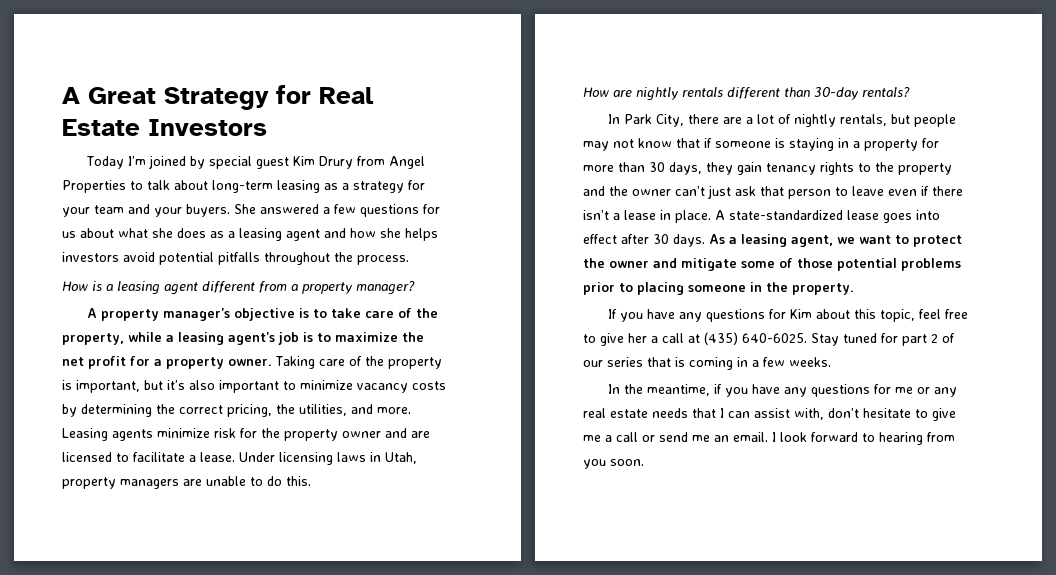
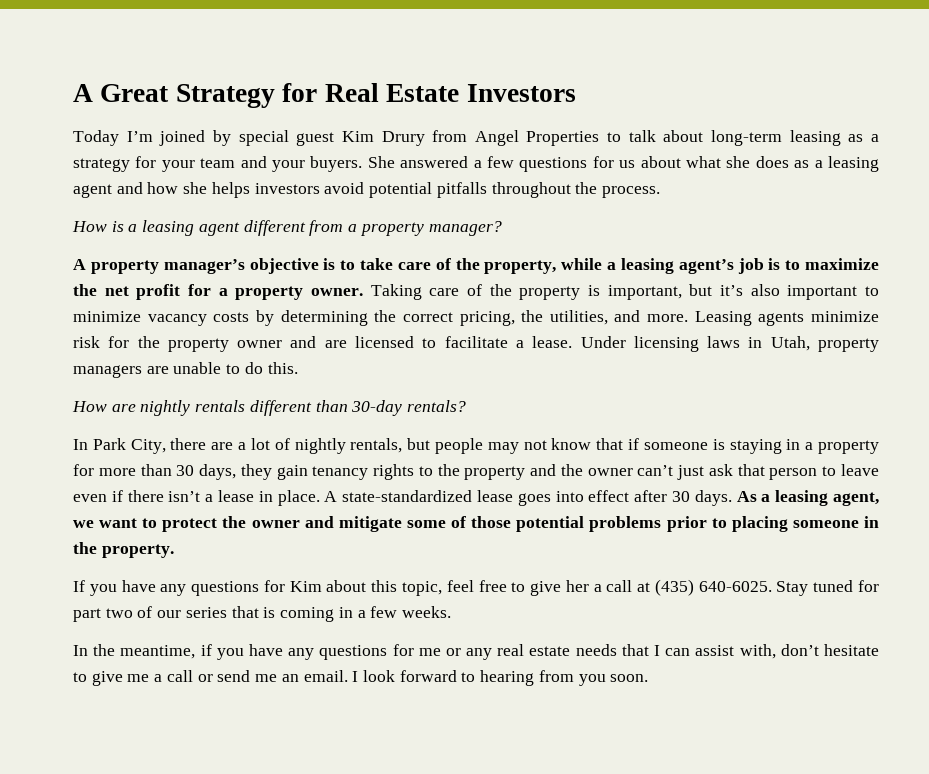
- Stay tuned for part 2 of our series that is coming in a few weeks.
+ Stay tuned for part two of our series that is coming in a few weeks.

